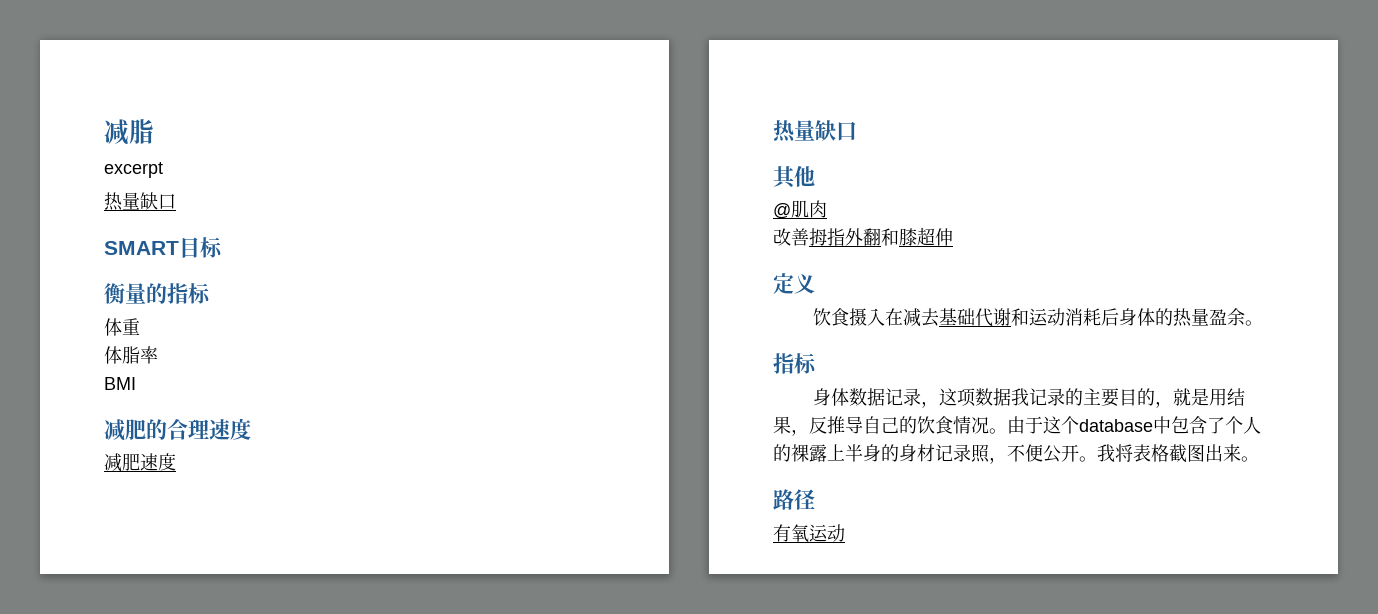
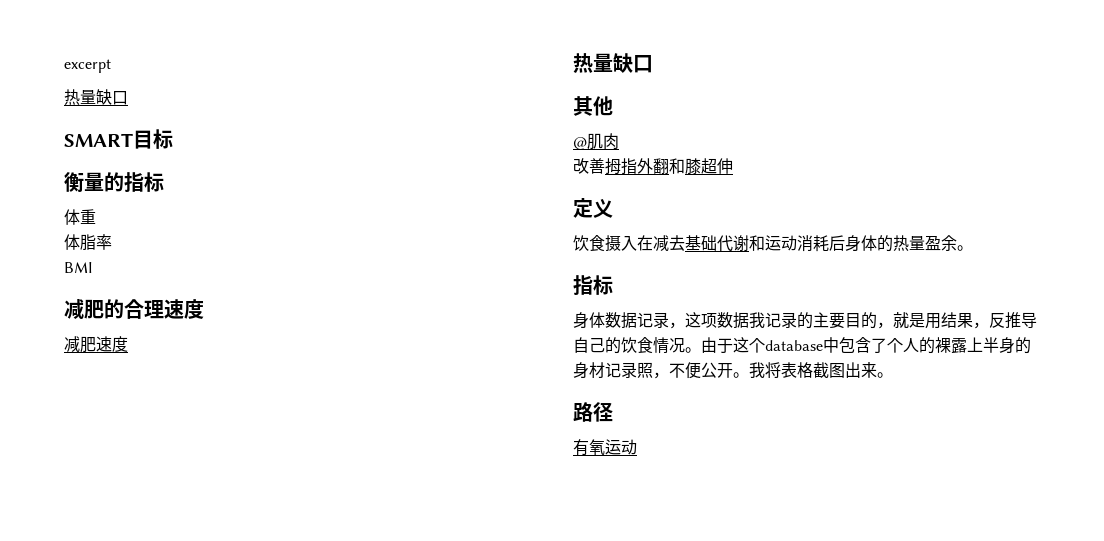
- 减脂

